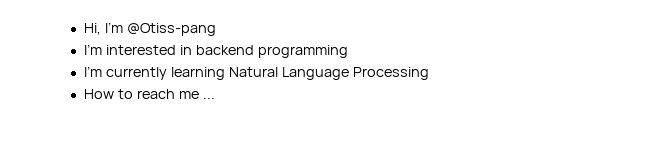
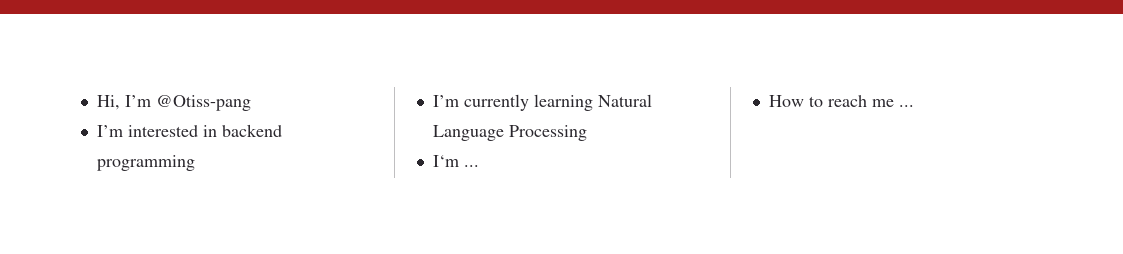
+ I‘m ...

